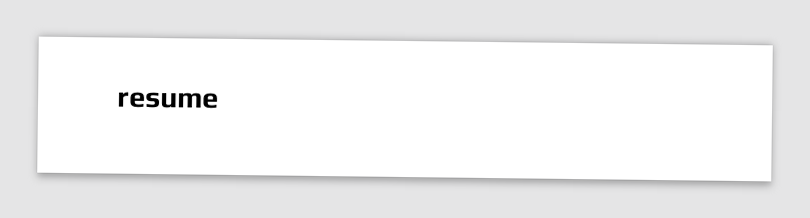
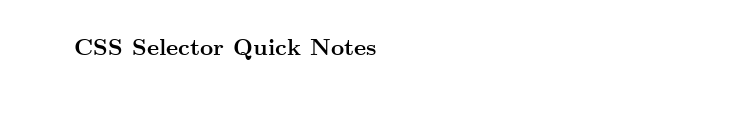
- resume
+ CSS Selector Quick Notes

